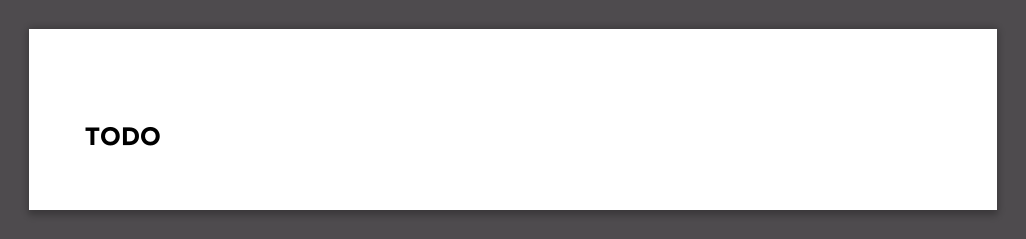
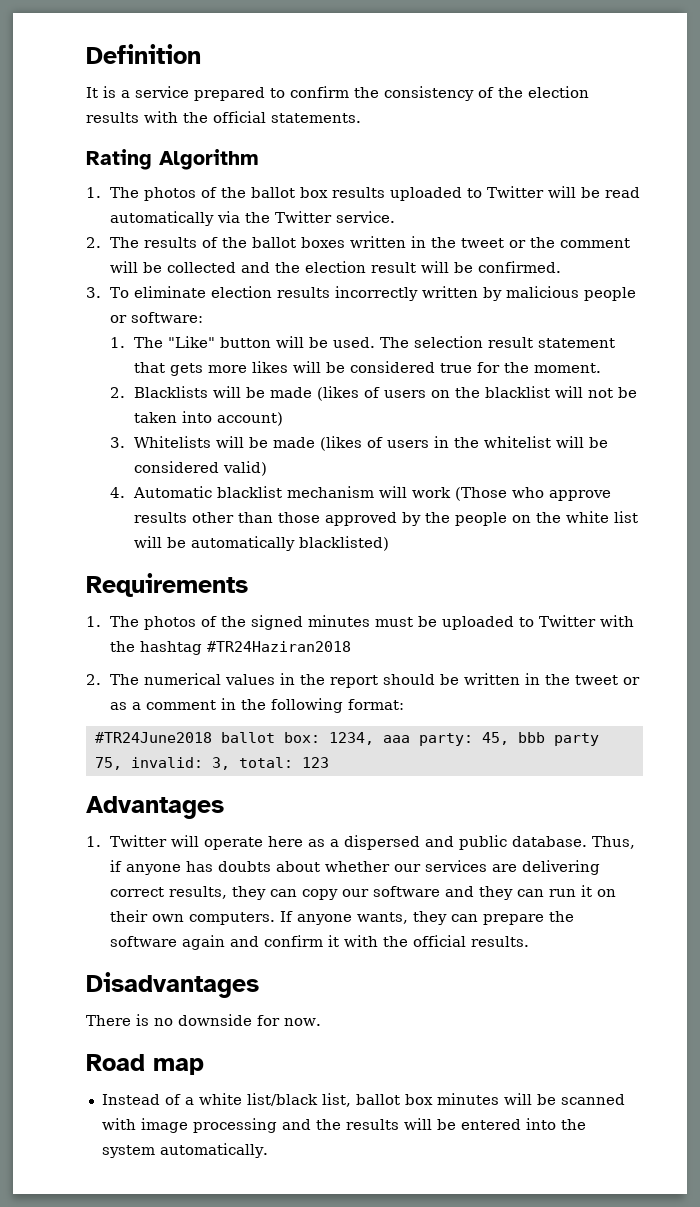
- TODO
+ Definition
+ It is a service prepared to confirm the consistency of the election results with the official statements.
+ Rating Algorithm
+ 1. The photos of the ballot box results uploaded to Twitter will be read automatically via the Twitter service.
+ 2. The results of the ballot boxes written in the tweet or the comment will be collected and the election result will be confirmed.
+ 3. To eliminate election results incorrectly written by malicious people or software:
+ 1. The "Like" button will be used. The selection result statement that gets more likes will be considered true for the moment.
+ 2. Blacklists will be made (likes of users on the blacklist will not be taken into account)
+ 3. Whitelists will be made (likes of users in the whitelist will be considered valid)
+ 4. Automatic blacklist mechanism will work (Those who approve results other than those approved by the people on the white list will be automatically blacklisted)
+ Requirements
+ 1. The photos of the signed minutes must be uploaded to Twitter with the hashtag #TR24Haziran2018
+ 2. The numerical values in the report should be written in the tweet or as a comment in the following format:
+ #TR24June2018 ballot box: 1234, aaa party: 45, bbb party 75, invalid: 3, total: 123
+ Advantages
+ 1. Twitter will operate here as a dispersed and public database. Thus, if anyone has doubts about whether our services are delivering correct results, they can copy our software and they can run it on their own computers. If anyone wants, they can prepare the software again and confirm it with the official results.
+ Disadvantages
+ There is no downside for now.
+ Road map
+ Instead of a white list/black list, ballot box minutes will be scanned with image processing and the results will be entered into the system automatically.

